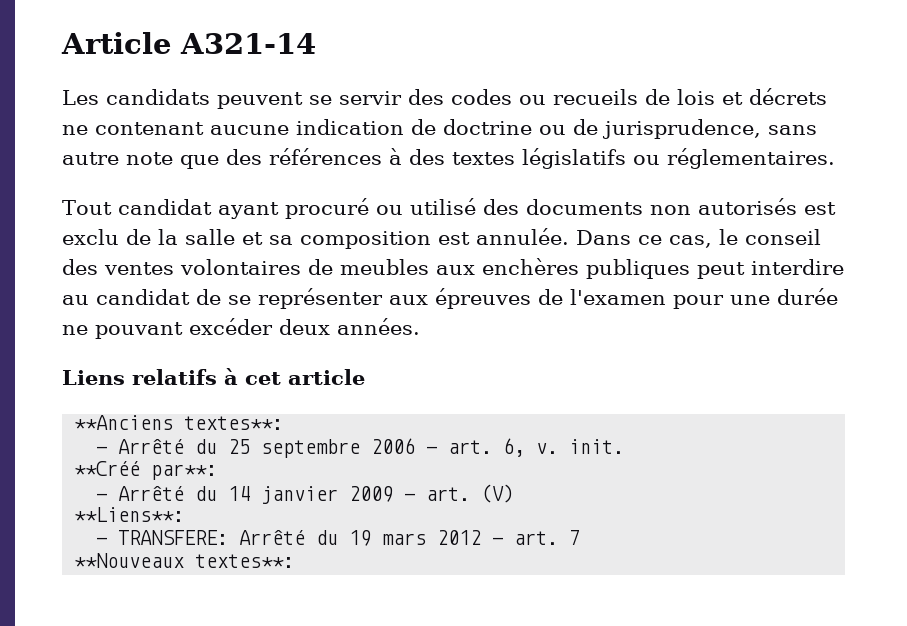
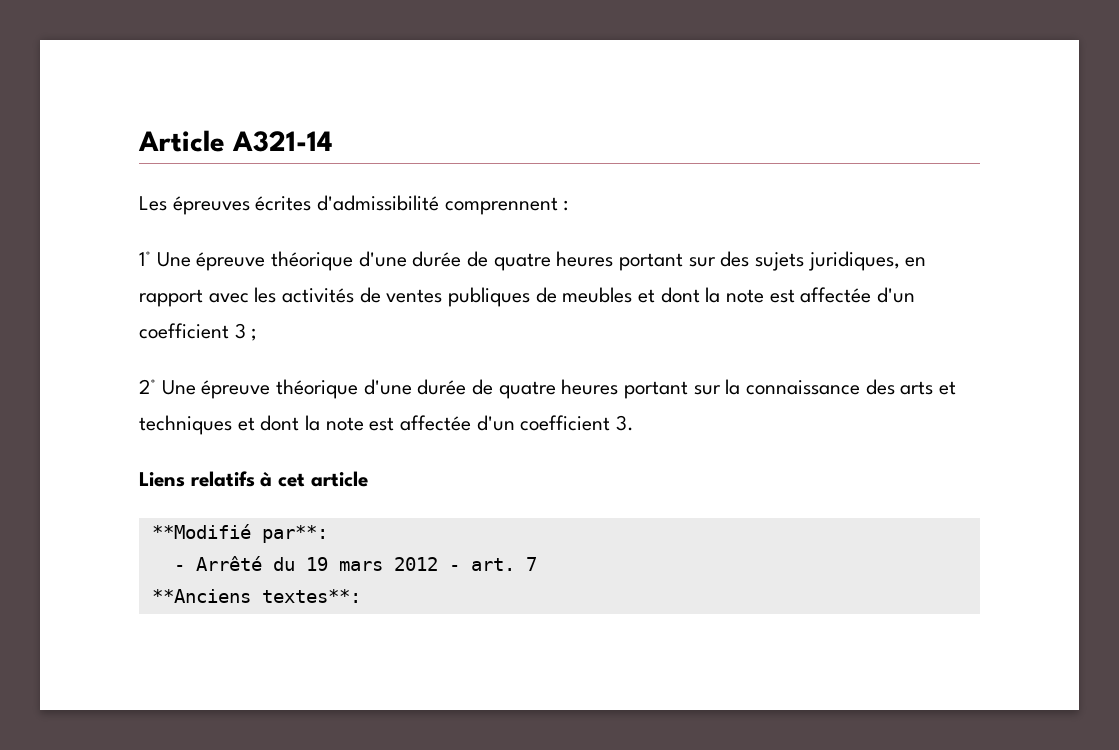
- Les candidats peuvent se servir des codes ou recueils de lois et décrets ne contenant aucune indication de doctrine ou de jurisprudence, sans autre note que des références à des textes législatifs ou réglementaires.
- Tout candidat ayant procuré ou utilisé des documents non autorisés est exclu de la salle et sa composition est annulée. Dans ce cas, le conseil des ventes volontaires de meubles aux enchères publiques peut interdire au candidat de se représenter aux épreuves de l'examen pour une durée ne pouvant excéder deux années.
+ Les épreuves écrites d'admissibilité comprennent :
+ 1° Une épreuve théorique d'une durée de quatre heures portant sur des sujets juridiques, en rapport avec les activités de ventes publiques de meubles et dont la note est affectée d'un coefficient 3 ;
+ 2° Une épreuve théorique d'une durée de quatre heures portant sur la connaissance des arts et techniques et dont la note est affectée d'un coefficient 3.
- **Anciens textes**:
- - Arrêté du 25 septembre 2006 - art. 6, v. init.
- **Créé par**:
- - Arrêté du 14 janvier 2009 - art. (V)
- **Liens**:
- - TRANSFERE: Arrêté du 19 mars 2012 - art. 7
+ **Modifié par**:
+ - Arrêté du 19 mars 2012 - art. 7
- **Nouveaux textes**:
+ **Anciens textes**:

